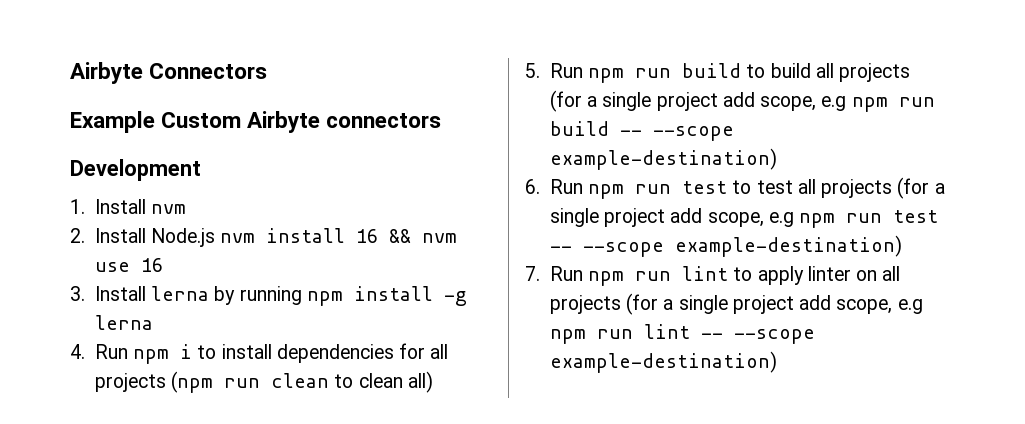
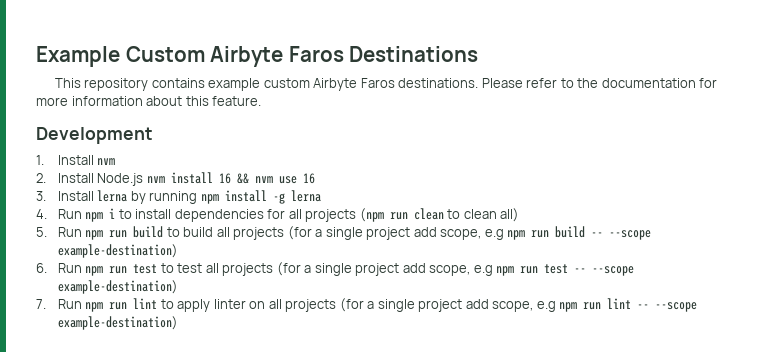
- Airbyte Connectors
- Example Custom Airbyte connectors
+ Example Custom Airbyte Faros Destinations
+ This repository contains example custom Airbyte Faros destinations. Please refer to the documentation for more information about this feature.

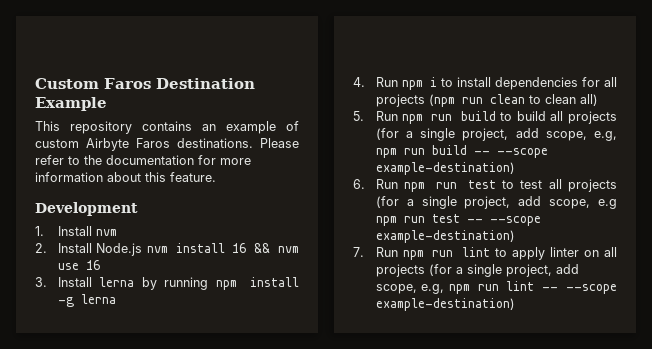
- Example Custom Airbyte Faros Destinations
+ Custom Faros Destination Example
- This repository contains example custom Airbyte Faros destinations.
+ This repository contains an example of custom Airbyte Faros destinations.
- 5. Run npm run build to build all projects (for a single project add scope, e.g npm run build -- --scope example-destination)
+ 5. Run npm run build to build all projects (for a single project, add scope, e.g, npm run build -- --scope example-destination)
- 6. Run npm run test to test all projects (for a single project add scope, e.g npm run test -- --scope example-destination)
+ 6. Run npm run test to test all projects (for a single project, add scope, e.g npm run test -- --scope example-destination)
- 7. Run npm run lint to apply linter on all projects (for a single project add scope, e.g npm run lint -- --scope example-destination)
+ 7. Run npm run lint to apply linter on all projects (for a single project, add scope, e.g, npm run lint -- --scope example-destination)

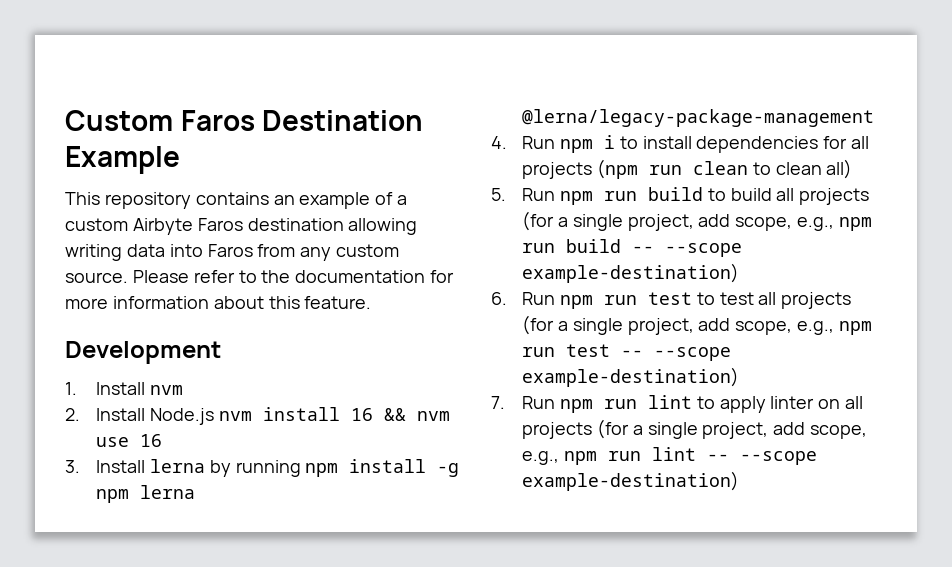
- This repository contains an example of custom Airbyte Faros destinations.
+ This repository contains an example of a custom Airbyte Faros destination allowing writing data into Faros from any custom source.
- 3. Install lerna by running npm install -g lerna
+ 3. Install lerna by running npm install -g npm lerna @lerna/legacy-package-management
- 5. Run npm run build to build all projects (for a single project, add scope, e.g, npm run build -- --scope example-destination)
+ 5. Run npm run build to build all projects (for a single project, add scope, e.g., npm run build -- --scope example-destination)
- 6. Run npm run test to test all projects (for a single project, add scope, e.g npm run test -- --scope example-destination)
+ 6. Run npm run test to test all projects (for a single project, add scope, e.g., npm run test -- --scope example-destination)
- 7. Run npm run lint to apply linter on all projects (for a single project, add scope, e.g, npm run lint -- --scope example-destination)
+ 7. Run npm run lint to apply linter on all projects (for a single project, add scope, e.g., npm run lint -- --scope example-destination)

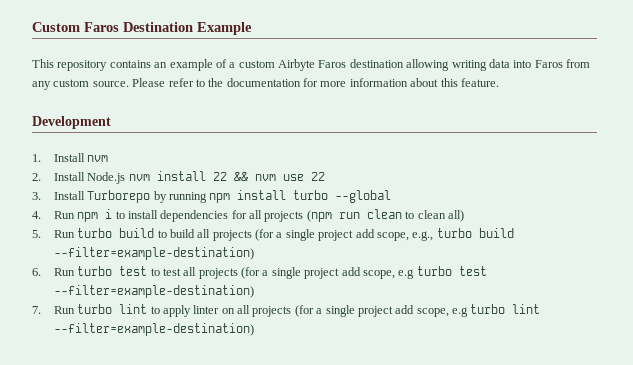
- 2. Install Node.js nvm install 16 && nvm use 16
+ 2. Install Node.js nvm install 22 && nvm use 22
- 3. Install lerna by running npm install -g npm lerna @lerna/legacy-package-management
+ 3. Install Turborepo by running npm install turbo --global
- 5. Run npm run build to build all projects (for a single project, add scope, e.g., npm run build -- --scope example-destination)
+ 5. Run turbo build to build all projects (for a single project add scope, e.g., turbo build --filter=example-destination)
- 6. Run npm run test to test all projects (for a single project, add scope, e.g., npm run test -- --scope example-destination)
+ 6. Run turbo test to test all projects (for a single project add scope, e.g turbo test --filter=example-destination)
- 7. Run npm run lint to apply linter on all projects (for a single project, add scope, e.g., npm run lint -- --scope example-destination)
+ 7. Run turbo lint to apply linter on all projects (for a single project add scope, e.g turbo lint --filter=example-destination)

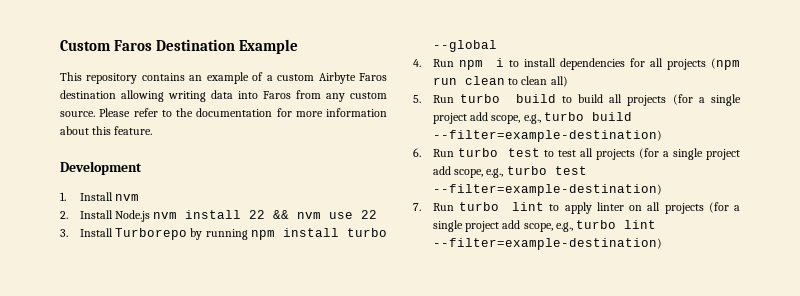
- 6. Run turbo test to test all projects (for a single project add scope, e.g turbo test --filter=example-destination)
+ 6. Run turbo test to test all projects (for a single project add scope, e.g., turbo test --filter=example-destination)
- 7. Run turbo lint to apply linter on all projects (for a single project add scope, e.g turbo lint --filter=example-destination)
+ 7. Run turbo lint to apply linter on all projects (for a single project add scope, e.g., turbo lint --filter=example-destination)

